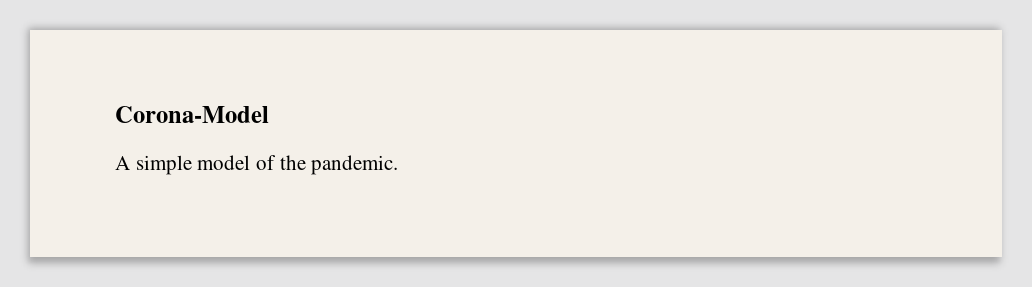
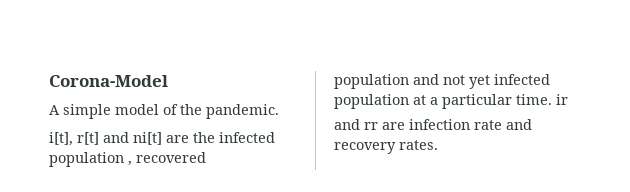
+ i[t], r[t] and ni[t] are the infected population , recovered
+ population and not yet infected population at a particular time. ir
+ and rr are infection rate and recovery rates.

